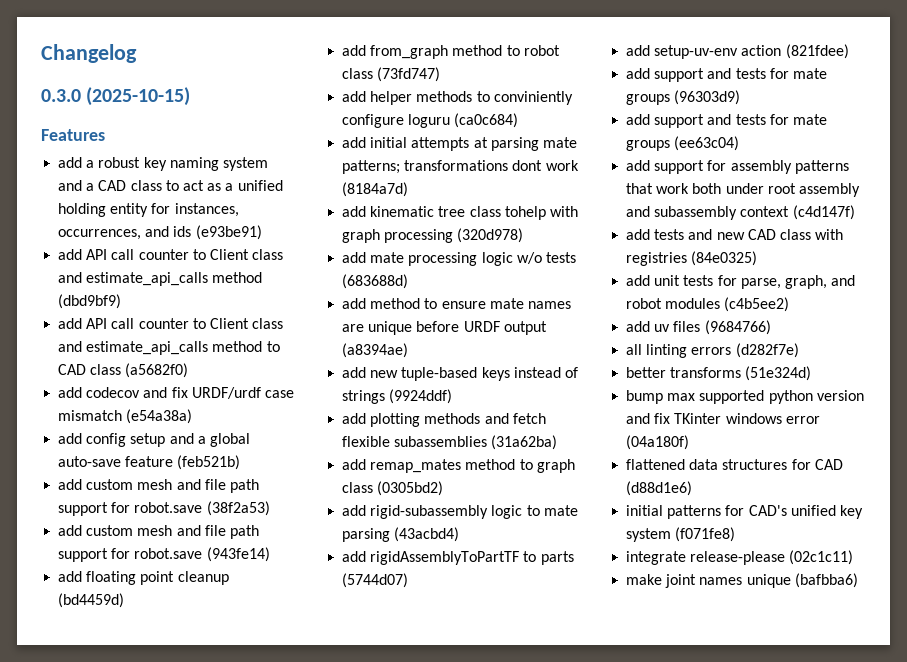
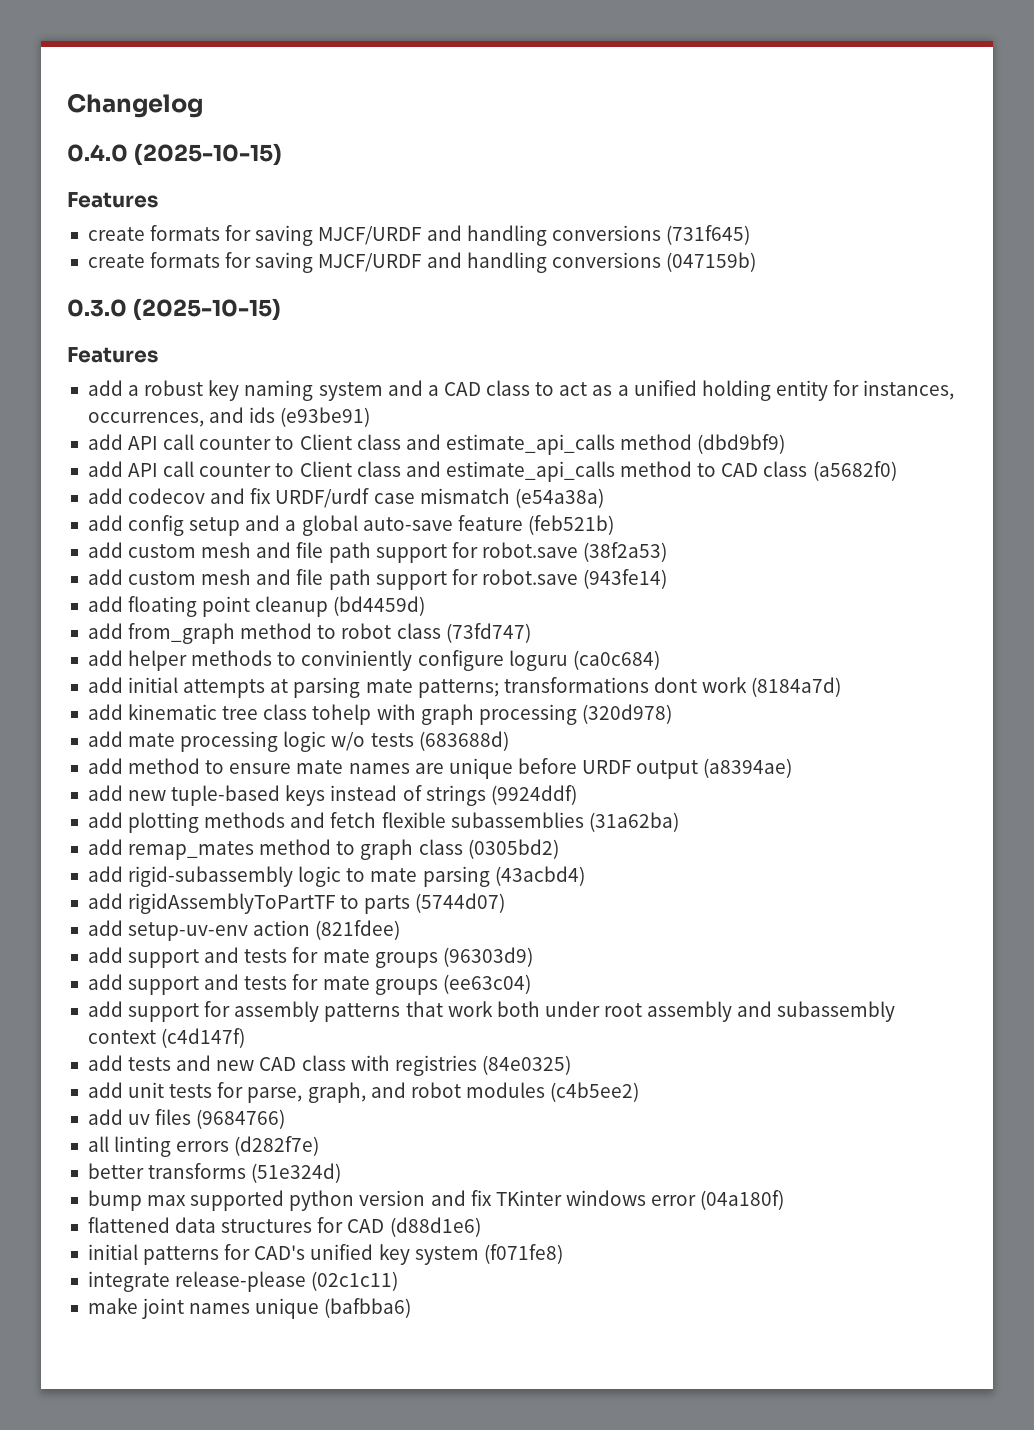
+ 0.4.0 (2025-10-15)
+ Features
+ create formats for saving MJCF/URDF and handling conversions (731f645)
+ create formats for saving MJCF/URDF and handling conversions (047159b)

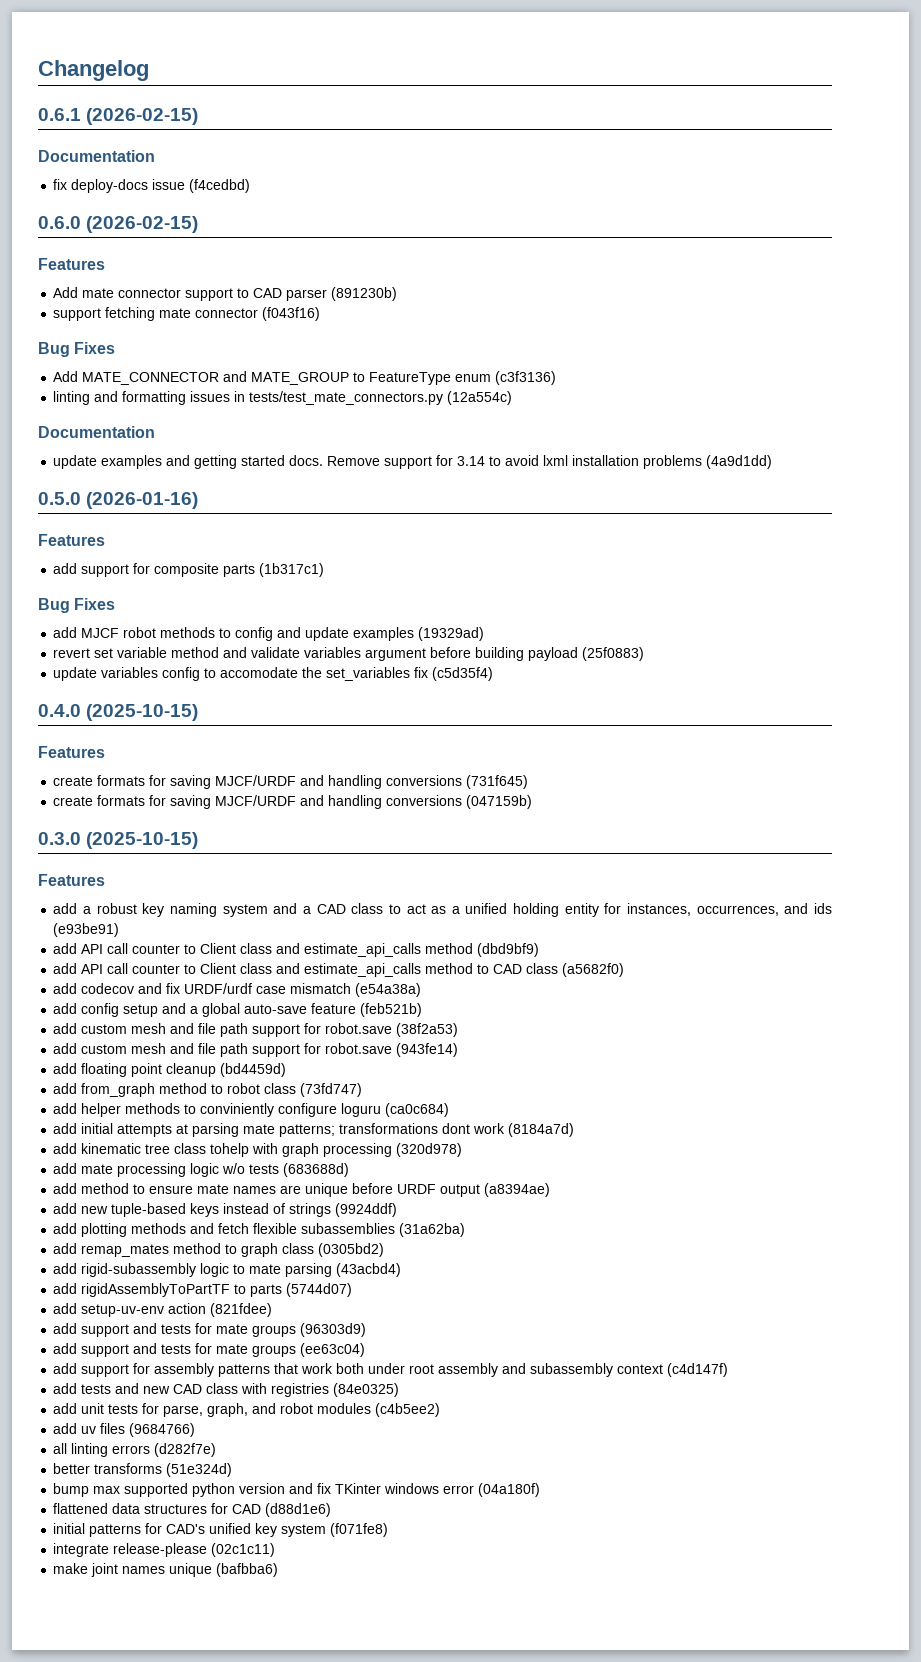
+ 0.6.1 (2026-02-15)
+ Documentation
+ fix deploy-docs issue (f4cedbd)
+ 0.6.0 (2026-02-15)
+ Features
+ Add mate connector support to CAD parser (891230b)
+ support fetching mate connector (f043f16)
+ Bug Fixes
+ Add MATE_CONNECTOR and MATE_GROUP to FeatureType enum (c3f3136)
+ linting and formatting issues in tests/test_mate_connectors.py (12a554c)
+ Documentation
+ update examples and getting started docs. Remove support for 3.14 to avoid lxml installation problems (4a9d1dd)
+ 0.5.0 (2026-01-16)
+ Features
+ add support for composite parts (1b317c1)
+ Bug Fixes
+ add MJCF robot methods to config and update examples (19329ad)
+ revert set variable method and validate variables argument before building payload (25f0883)
+ update variables config to accomodate the set_variables fix (c5d35f4)

